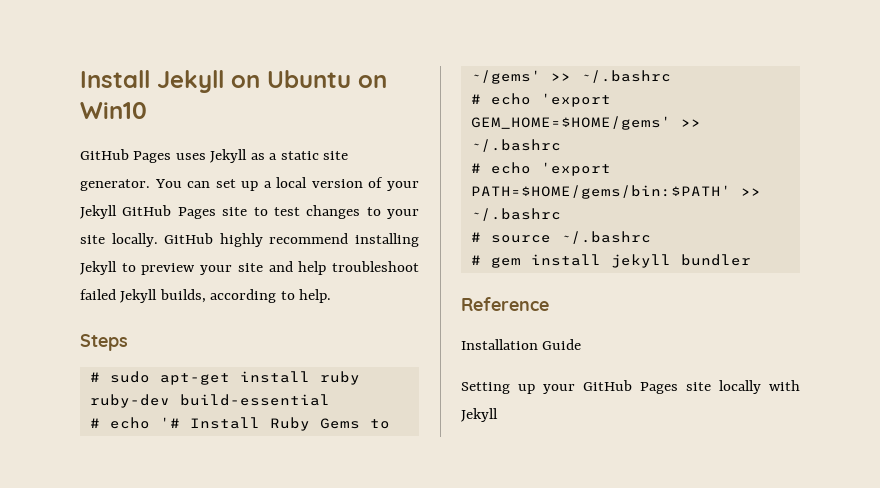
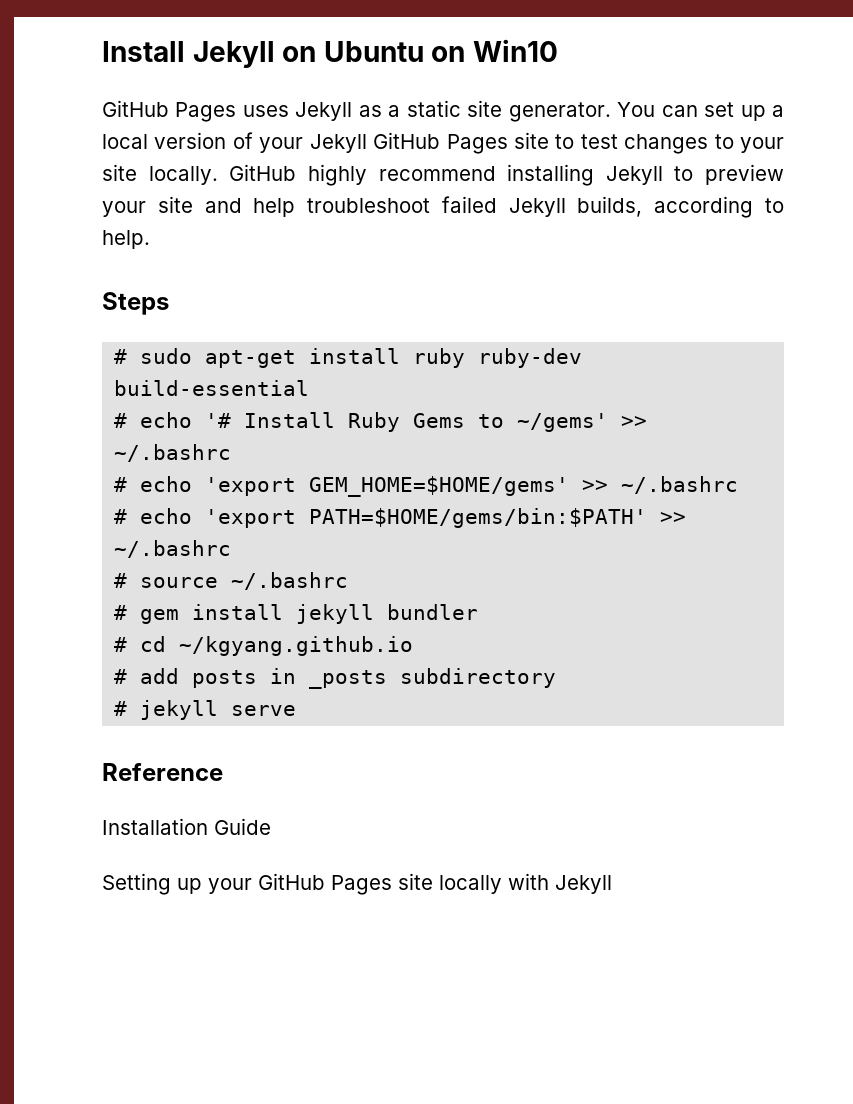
+ # cd ~/kgyang.github.io
+ # add posts in _posts subdirectory
+ # jekyll serve

